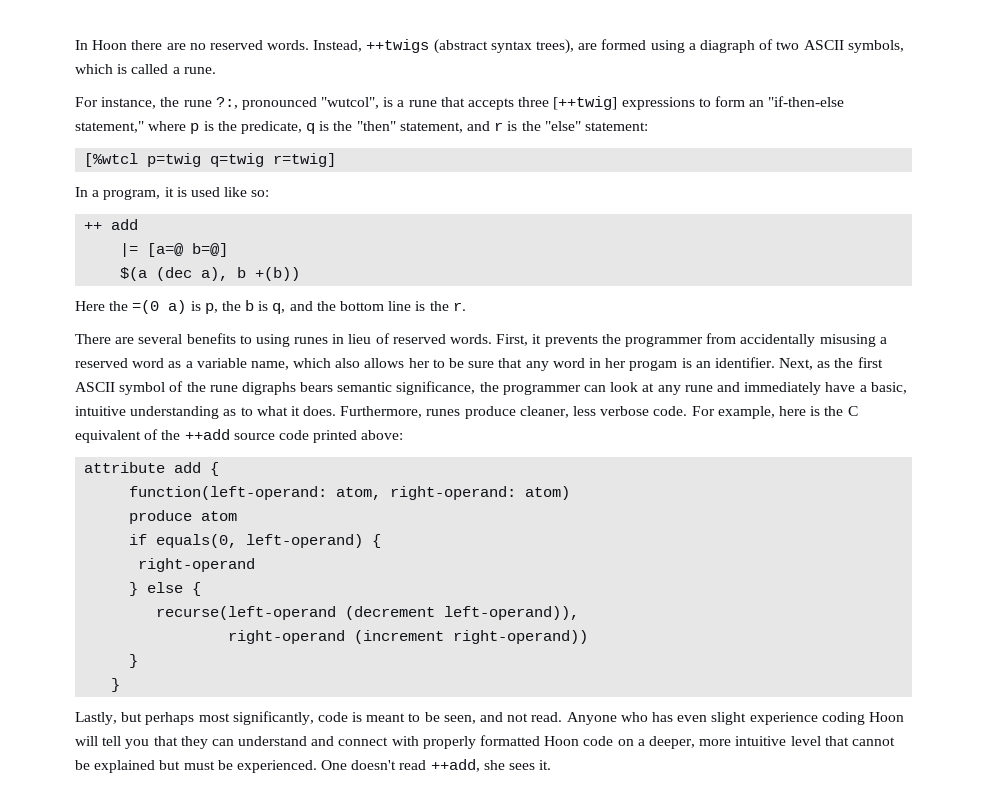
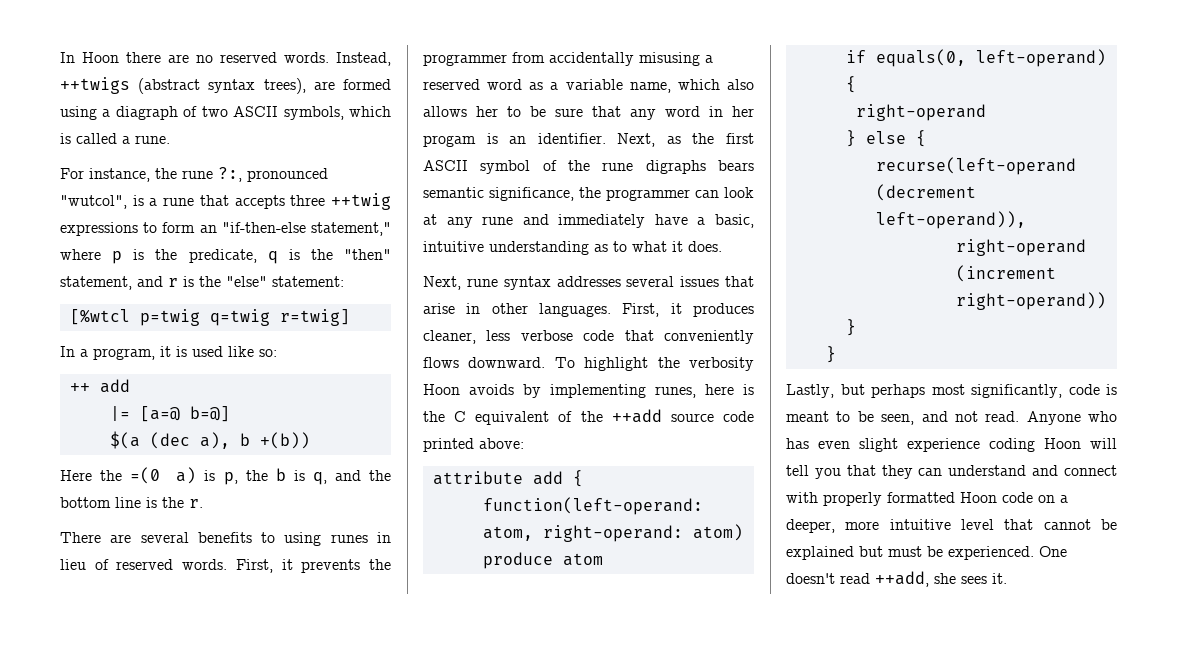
- For instance, the rune ?:, pronounced "wutcol", is a rune that accepts three [++twig] expressions to form an "if-then-else statement," where p is the predicate, q is the "then" statement, and r is the "else" statement:
+ For instance, the rune ?:, pronounced "wutcol", is a rune that accepts three ++twig expressions to form an "if-then-else statement," where p is the predicate, q is the "then" statement, and r is the "else" statement:
- Next, as the first ASCII symbol of the rune digraphs bears semantic significance, the programmer can look at any rune and immediately have a basic, intuitive understanding as to what it does. Furthermore, runes produce cleaner, less verbose code. For example, here is the C equivalent of the ++add source code printed above:
+ Next, as the first ASCII symbol of the rune digraphs bears semantic significance, the programmer can look at any rune and immediately have a basic, intuitive understanding as to what it does.
+ Next, rune syntax addresses several issues that arise in other languages. First, it produces cleaner, less verbose code that conveniently flows downward. To highlight the verbosity Hoon avoids by implementing runes, here is the C equivalent of the ++add source code printed above:

